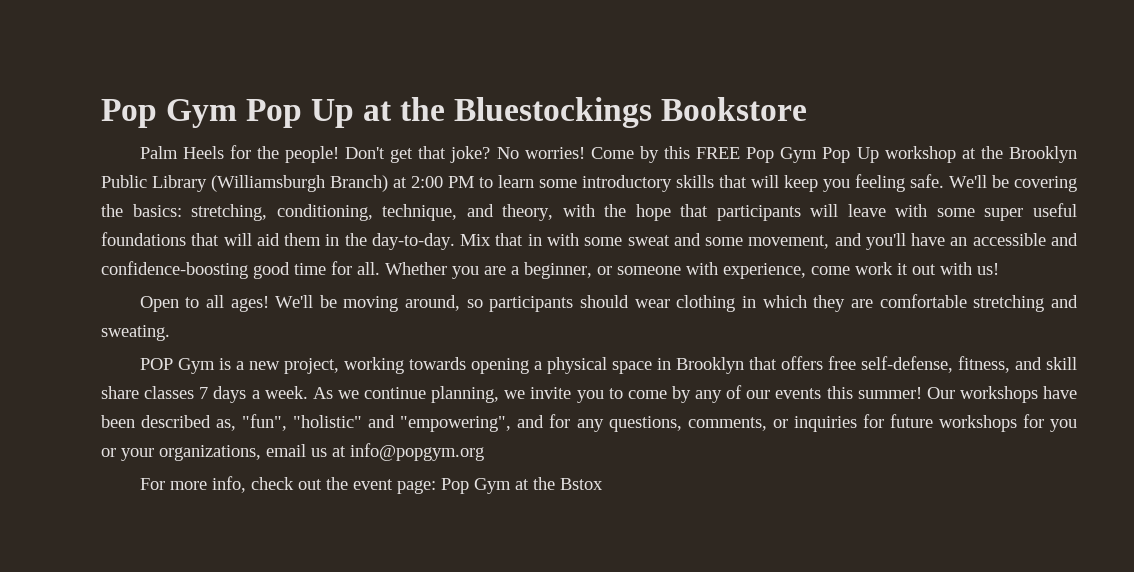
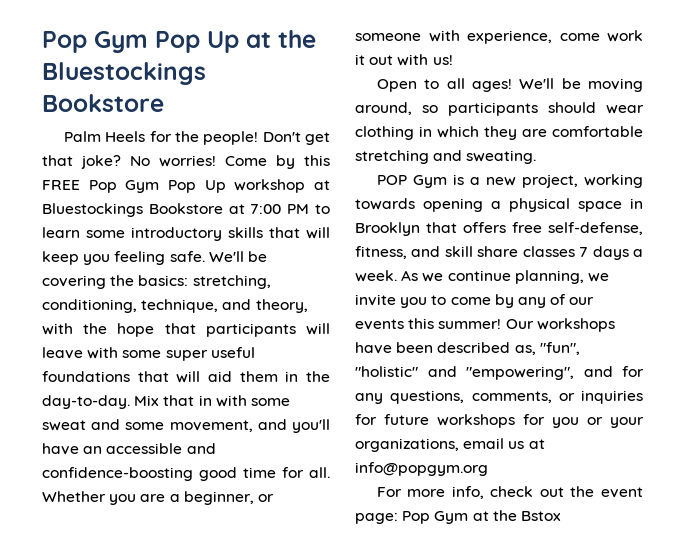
- Come by this FREE Pop Gym Pop Up workshop at the Brooklyn Public Library (Williamsburgh Branch) at 2:00 PM to learn some introductory skills that will keep you feeling safe.
+ Come by this FREE Pop Gym Pop Up workshop at Bluestockings Bookstore at 7:00 PM to learn some introductory skills that will keep you feeling safe.

